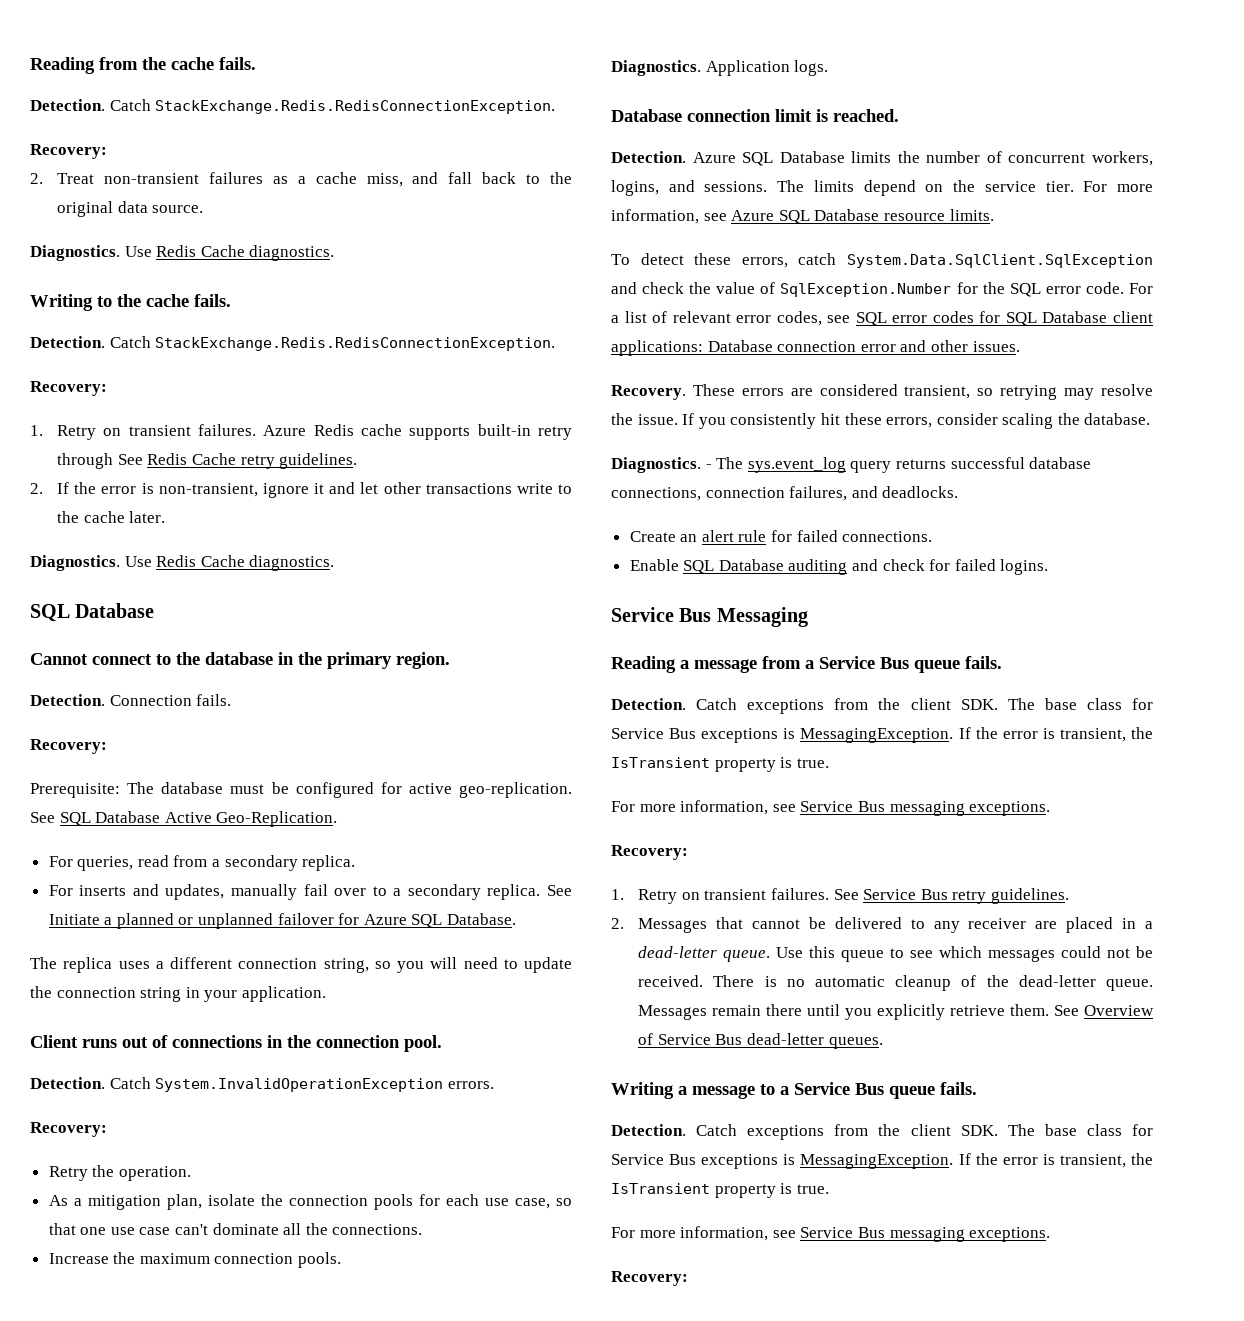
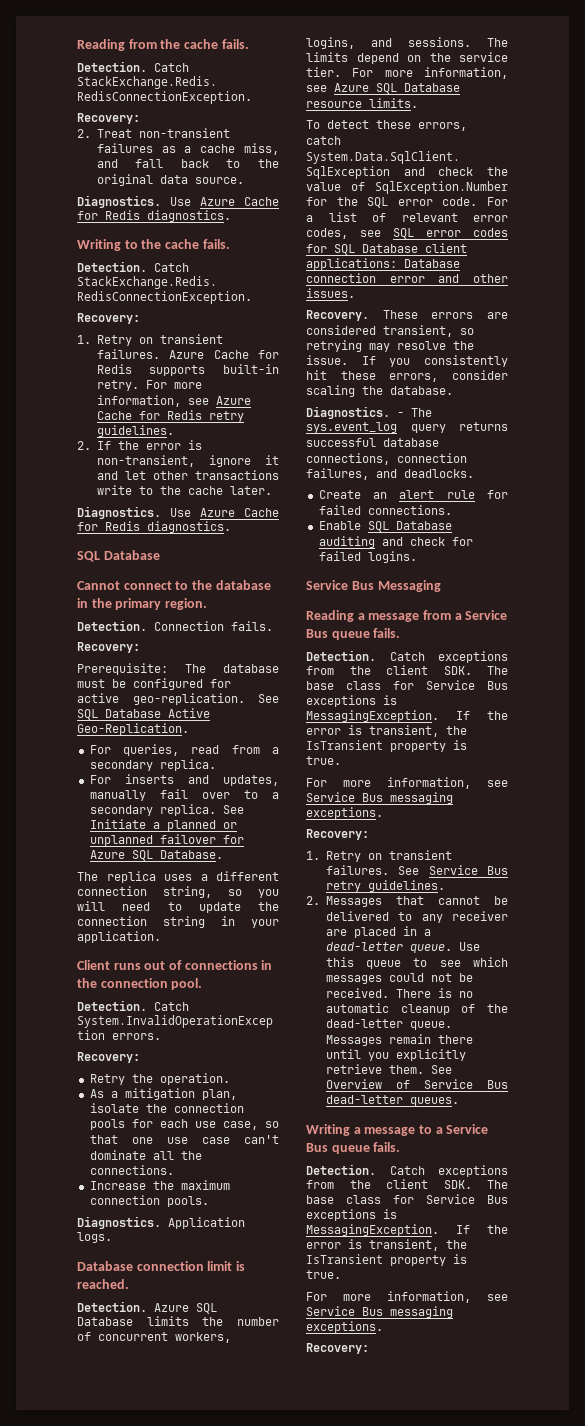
  2. Treat non-transient failures as a cache miss, and fall back to the original data source.
- Diagnostics. Use Redis Cache diagnostics.
+ Diagnostics. Use Azure Cache for Redis diagnostics.
- Azure Redis cache supports built-in retry through See Redis Cache retry guidelines.
+ Azure Cache for Redis supports built-in retry. For more information, see Azure Cache for Redis retry guidelines.
  2. If the error is non-transient, ignore it and let other transactions write to the cache later.
- Diagnostics. Use Redis Cache diagnostics.
+ Diagnostics. Use Azure Cache for Redis diagnostics.

